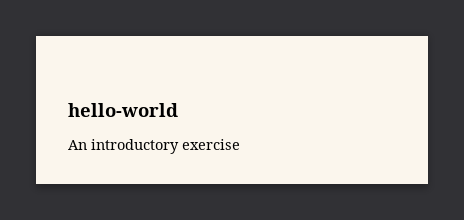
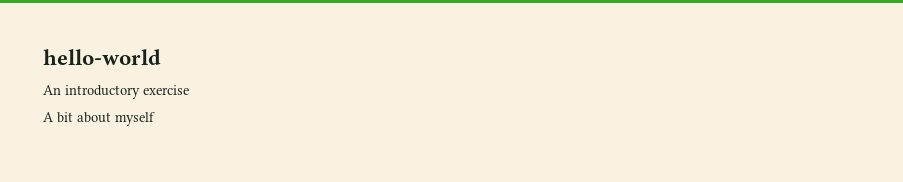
+ A bit about myself

